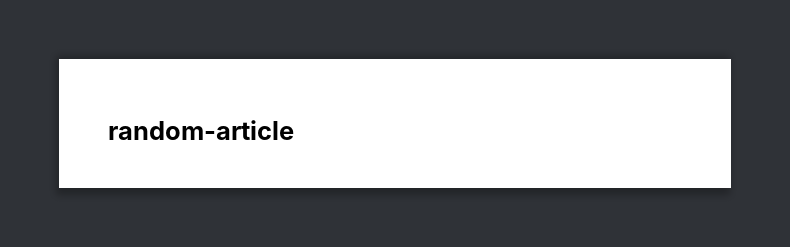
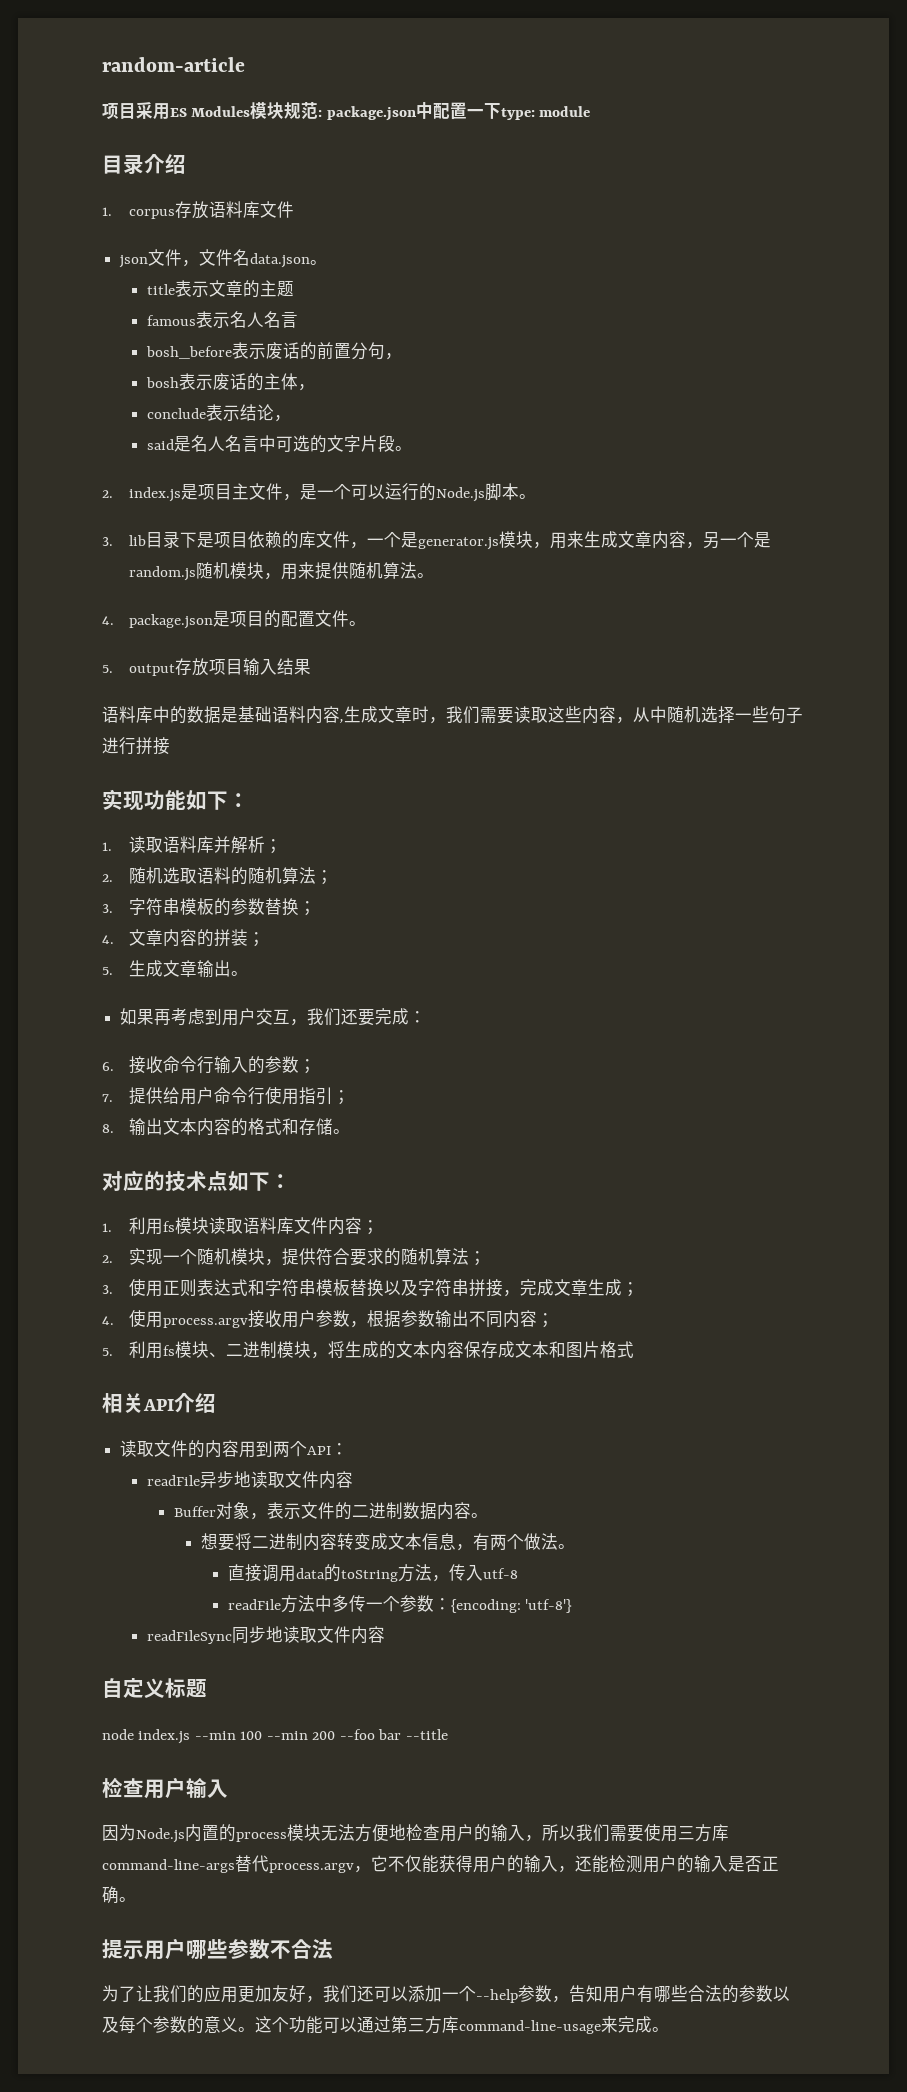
+ 项目采用ES Modules模块规范: package.json中配置一下type: module
+ 目录介绍
+ 1. corpus存放语料库文件
+ json文件，文件名data.json。
+ title表示文章的主题
+ famous表示名人名言
+ bosh_before表示废话的前置分句，
+ bosh表示废话的主体，
+ conclude表示结论，
+ said是名人名言中可选的文字片段。
+ 2. index.js是项目主文件，是一个可以运行的Node.js脚本。
+ 3. lib目录下是项目依赖的库文件，一个是generator.js模块，用来生成文章内容，另一个是random.js随机模块，用来提供随机算法。
+ 4. package.json是项目的配置文件。
+ 5. output存放项目输入结果
+ 语料库中的数据是基础语料内容,生成文章时，我们需要读取这些内容，从中随机选择一些句子进行拼接
+ 实现功能如下：
+ 1.读取语料库并解析；
+ 2.随机选取语料的随机算法；
+ 3.字符串模板的参数替换；
+ 4.文章内容的拼装；
+ 5.生成文章输出。
+ 如果再考虑到用户交互，我们还要完成：
+ 6.接收命令行输入的参数；
+ 7.提供给用户命令行使用指引；
+ 8.输出文本内容的格式和存储。
+ 对应的技术点如下：
+ 1.利用fs模块读取语料库文件内容；
+ 2.实现一个随机模块，提供符合要求的随机算法；
+ 3.使用正则表达式和字符串模板替换以及字符串拼接，完成文章生成；
+ 4.使用process.argv接收用户参数，根据参数输出不同内容；
+ 5.利用fs模块、二进制模块，将生成的文本内容保存成文本和图片格式
+ 相关API介绍
+ 读取文件的内容用到两个API：
+ readFile异步地读取文件内容
+ Buffer对象，表示文件的二进制数据内容。
+ 想要将二进制内容转变成文本信息，有两个做法。
+ 直接调用data的toString方法，传入utf-8
+ readFile方法中多传一个参数：{encoding: 'utf-8'}
+ readFileSync同步地读取文件内容
+ 自定义标题
+ node index.js --min 100 --min 200 --foo bar --title
+ 检查用户输入
+ 因为Node.js内置的process模块无法方便地检查用户的输入，所以我们需要使用三方库command-line-args替代process.argv，它不仅能获得用户的输入，还能检测用户的输入是否正确。
+ 提示用户哪些参数不合法
+ 为了让我们的应用更加友好，我们还可以添加一个--help参数，告知用户有哪些合法的参数以及每个参数的意义。这个功能可以通过第三方库command-line-usage来完成。

